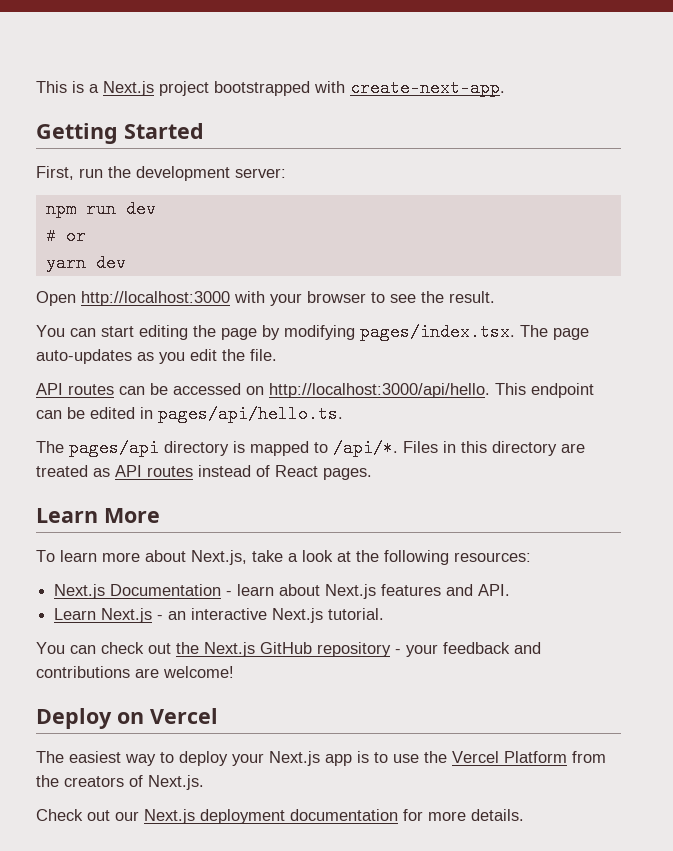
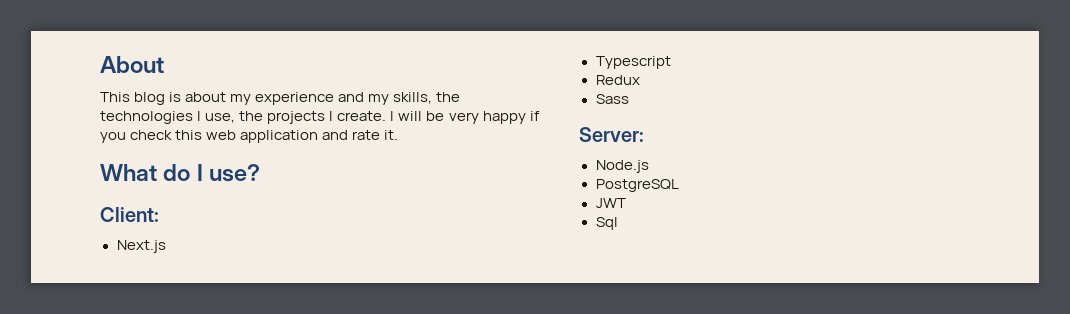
- This is a Next.js project bootstrapped with create-next-app.
- Getting Started
- First, run the development server:
- npm run dev
- # or
- yarn dev
- Open http://localhost:3000 with your browser to see the result.
- You can start editing the page by modifying pages/index.tsx. The page auto-updates as you edit the file.
- API routes can be accessed on http://localhost:3000/api/hello. This endpoint can be edited in pages/api/hello.ts.
- The pages/api directory is mapped to /api/*. Files in this directory are treated as API routes instead of React pages.
- Learn More
- To learn more about Next.js, take a look at the following resources:
- Next.js Documentation - learn about Next.js features and API.
- Learn Next.js - an interactive Next.js tutorial.
- You can check out the Next.js GitHub repository - your feedback and contributions are welcome!
- Deploy on Vercel
- The easiest way to deploy your Next.js app is to use the Vercel Platform from the creators of Next.js.
- Check out our Next.js deployment documentation for more details.
+ About
+ This blog is about my experience and my skills, the technologies I use, the projects I create. I will be very happy if you check this web application and rate it.
+ What do I use?
+ Client:
+ Next.js
+ Typescript
+ Redux
+ Sass
+ Server:
+ Node.js
+ PostgreSQL
+ JWT
+ Sql

